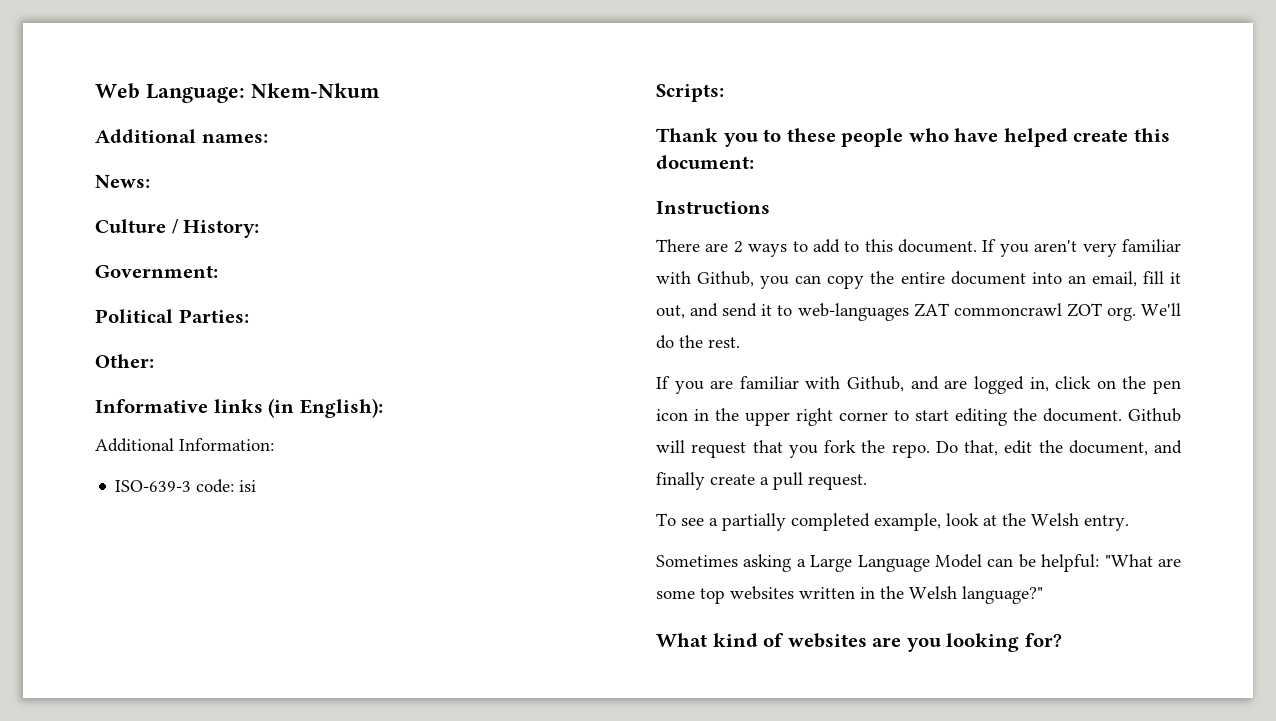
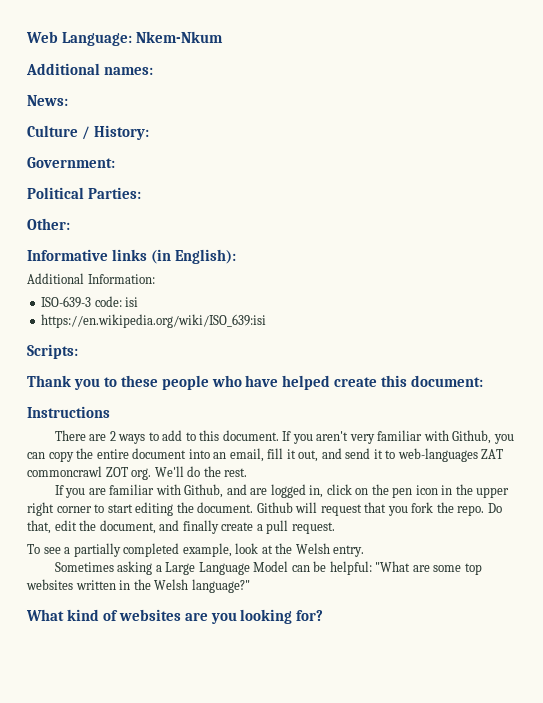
+ https://en.wikipedia.org/wiki/ISO_639:isi

